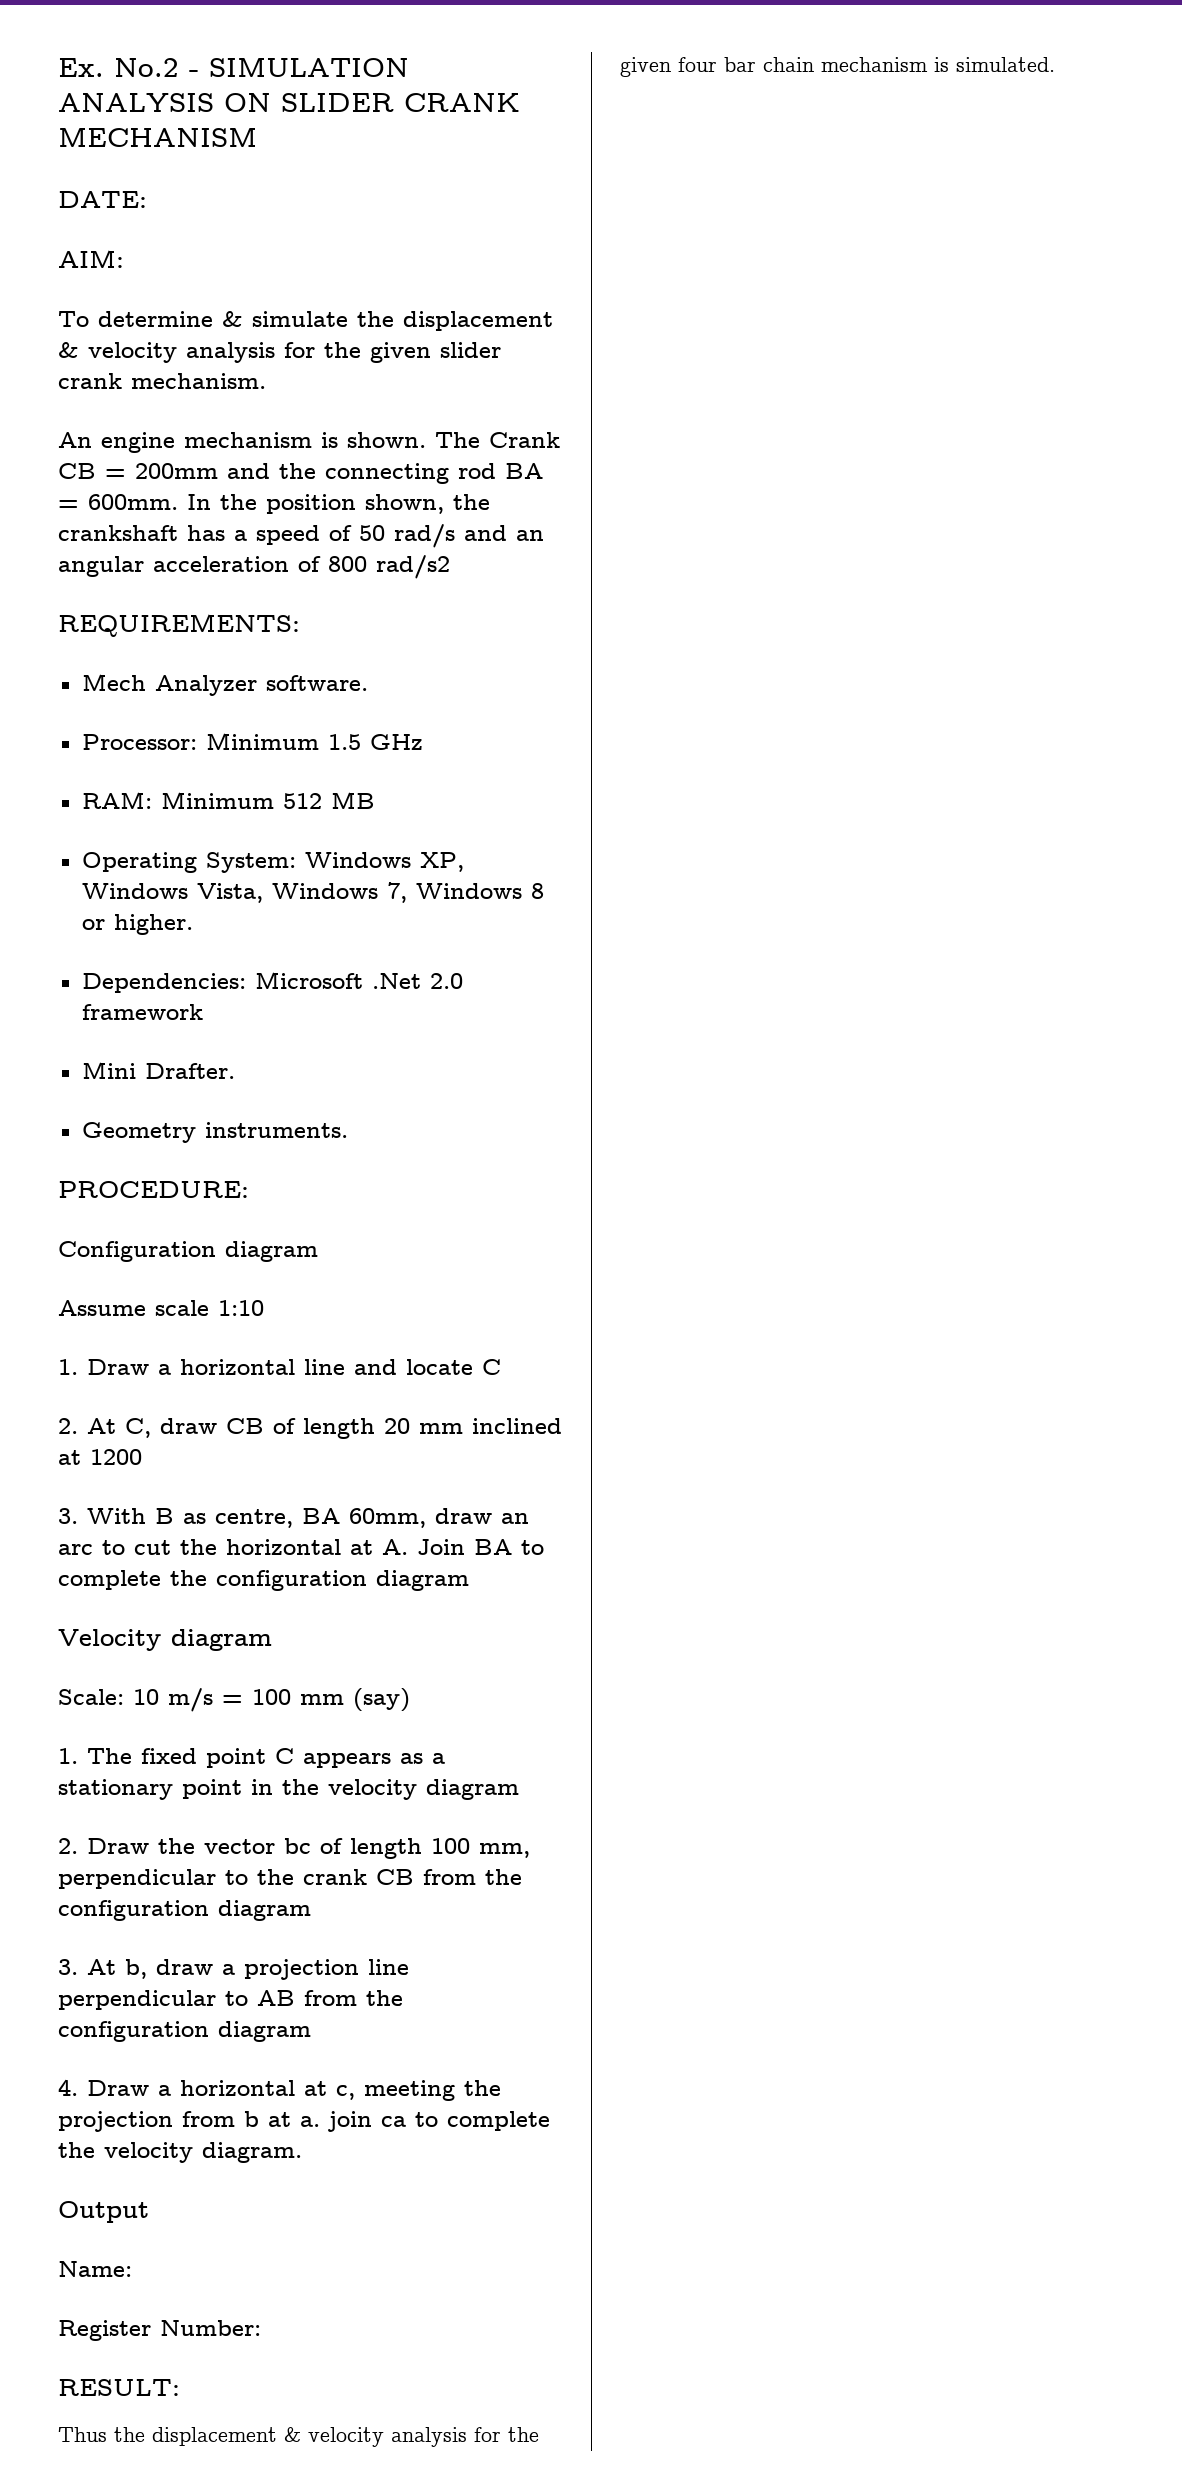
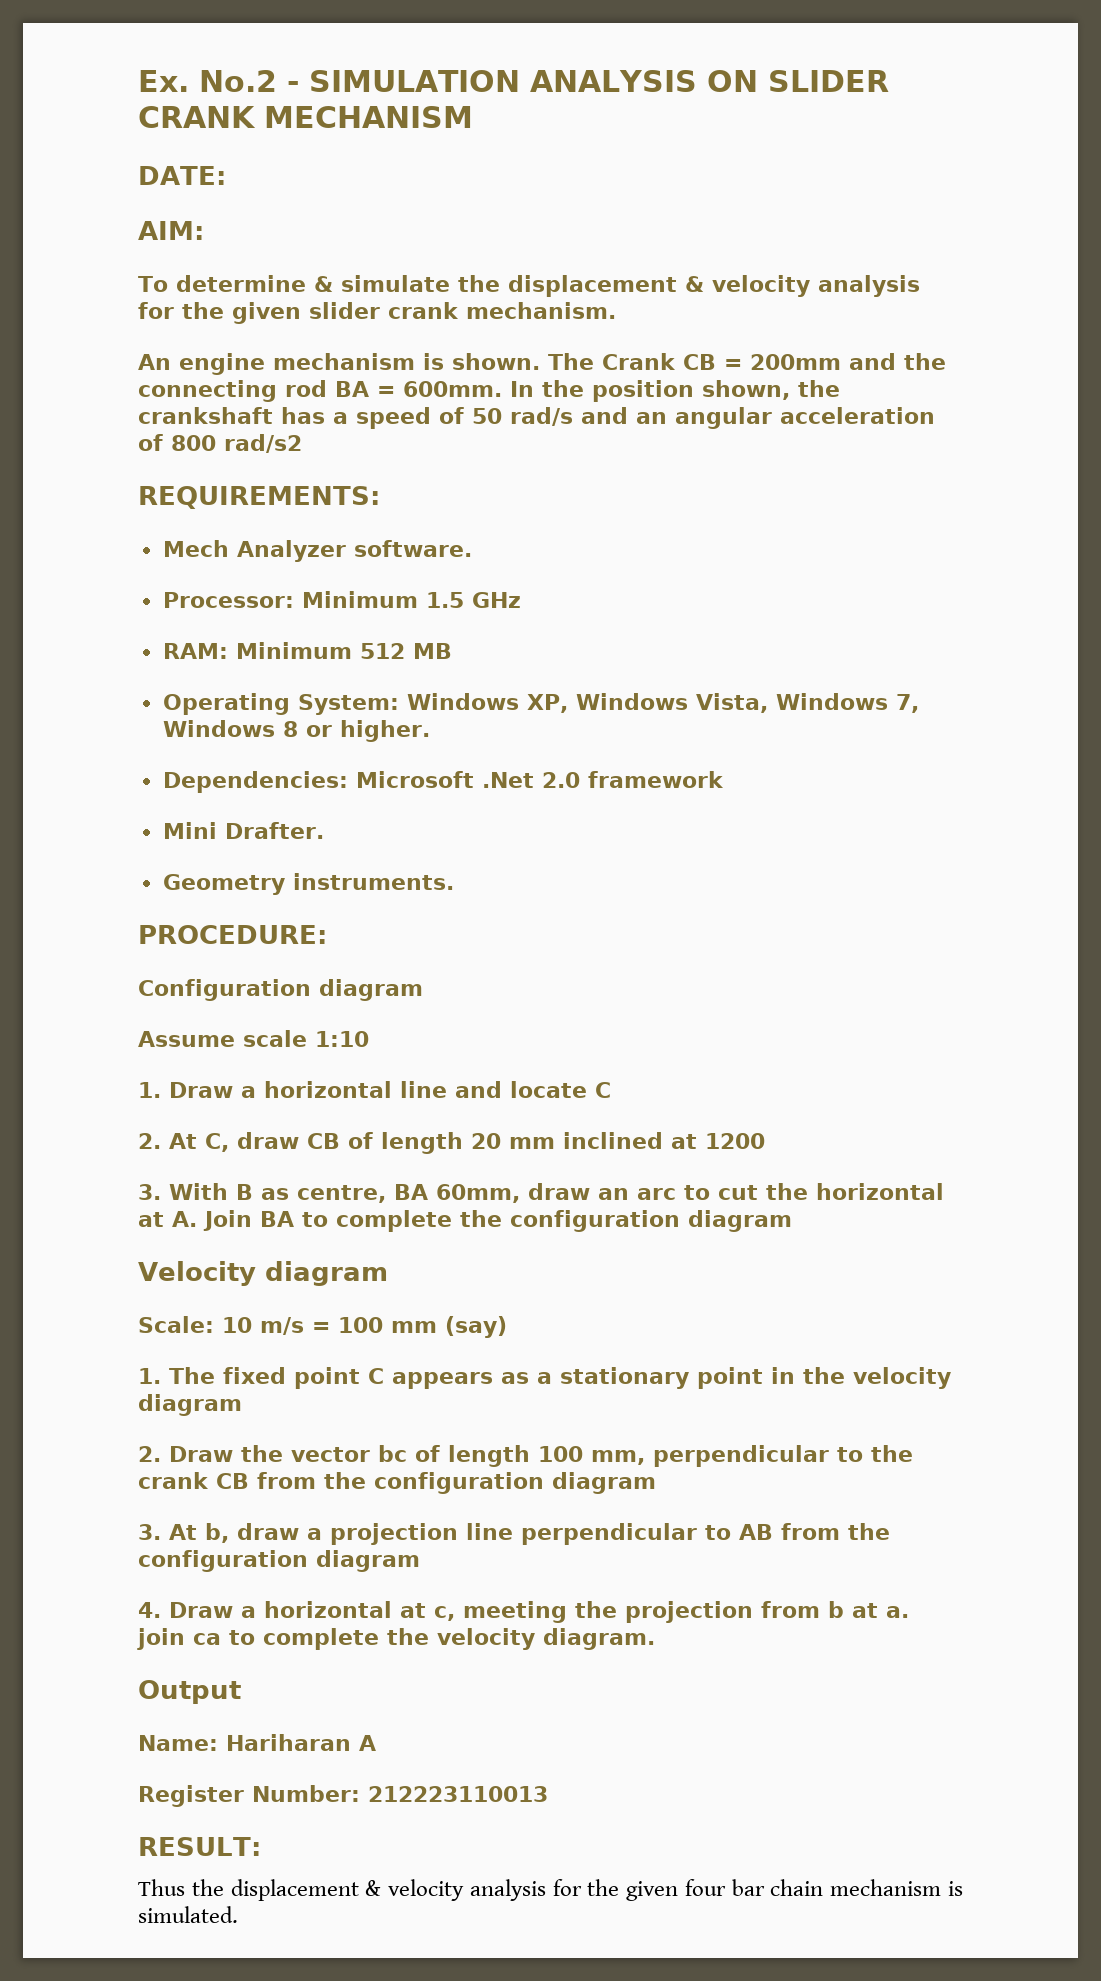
- Name:
+ Name: Hariharan A
- Register Number:
+ Register Number: 212223110013

